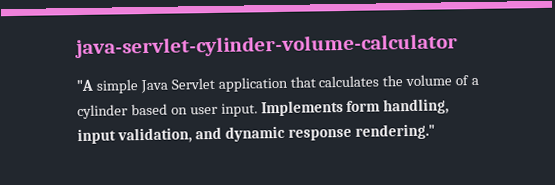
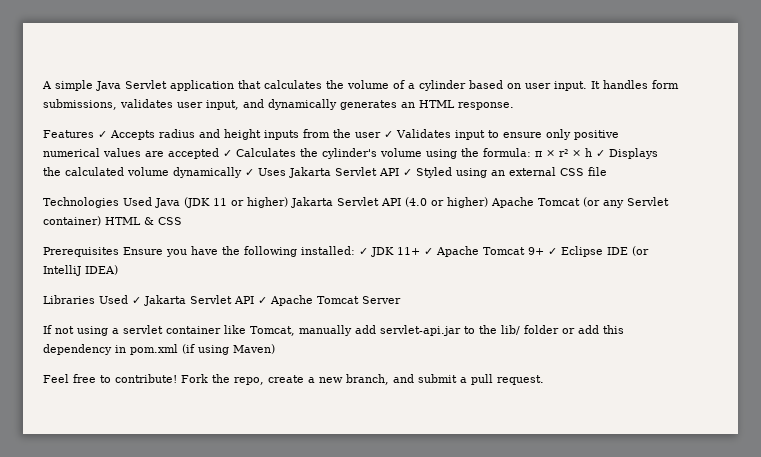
- java-servlet-cylinder-volume-calculator
- "A simple Java Servlet application that calculates the volume of a cylinder based on user input.
+ A simple Java Servlet application that calculates the volume of a cylinder based on user input.
- Implements form handling, input validation, and dynamic response rendering."
+ It handles form submissions, validates user input, and dynamically generates an HTML response.
+ Features ✓ Accepts radius and height inputs from the user ✓ Validates input to ensure only positive numerical values are accepted ✓ Calculates the cylinder's volume using the formula: π × r² × h ✓ Displays the calculated volume dynamically ✓ Uses Jakarta Servlet API ✓ Styled using an external CSS file
+ Technologies Used Java (JDK 11 or higher) Jakarta Servlet API (4.0 or higher) Apache Tomcat (or any Servlet container) HTML & CSS
+ Prerequisites Ensure you have the following installed: ✓ JDK 11+ ✓ Apache Tomcat 9+ ✓ Eclipse IDE (or IntelliJ IDEA)
+ Libraries Used ✓ Jakarta Servlet API ✓ Apache Tomcat Server
+ If not using a servlet container like Tomcat, manually add servlet-api.jar to the lib/ folder or add this dependency in pom.xml (if using Maven)
+ Feel free to contribute! Fork the repo, create a new branch, and submit a pull request.

